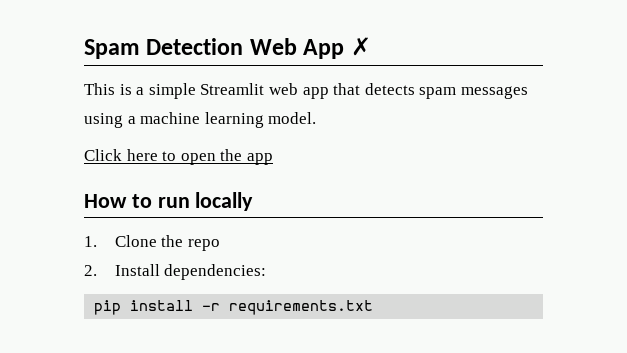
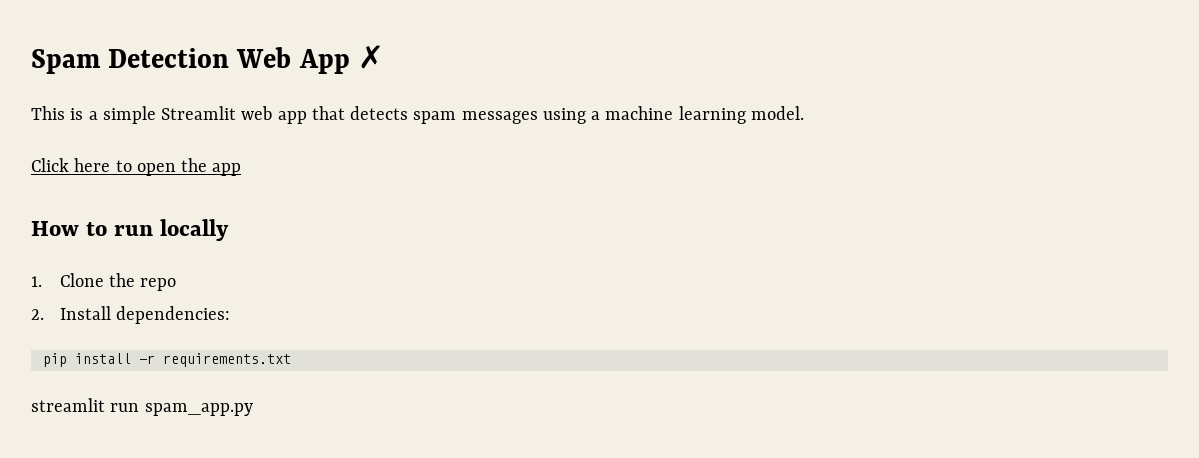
+ streamlit run spam_app.py

